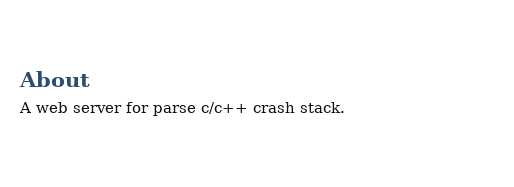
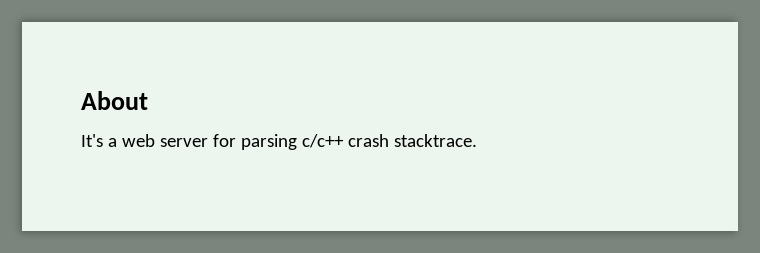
- A web server for parse c/c++ crash stack.
+ It's a web server for parsing c/c++ crash stacktrace.

